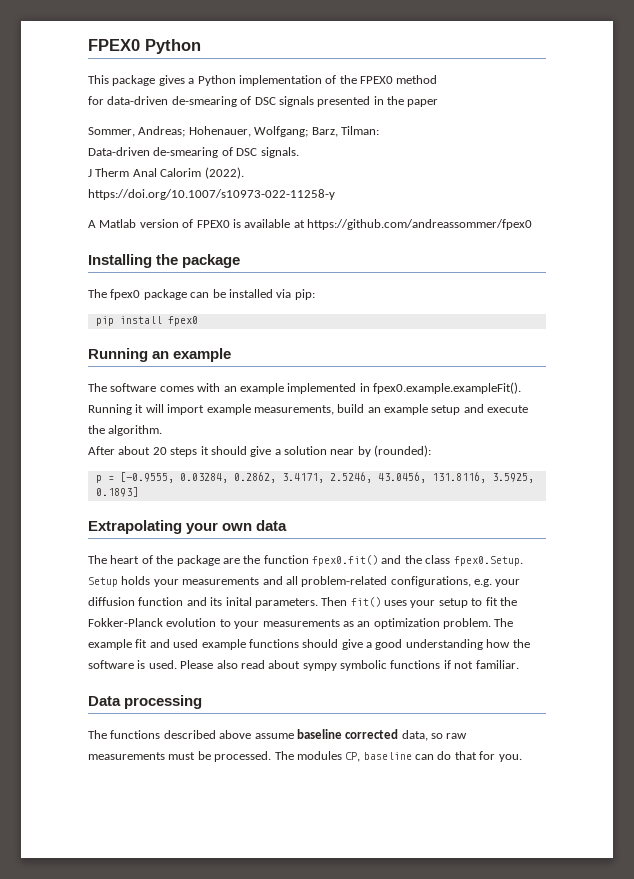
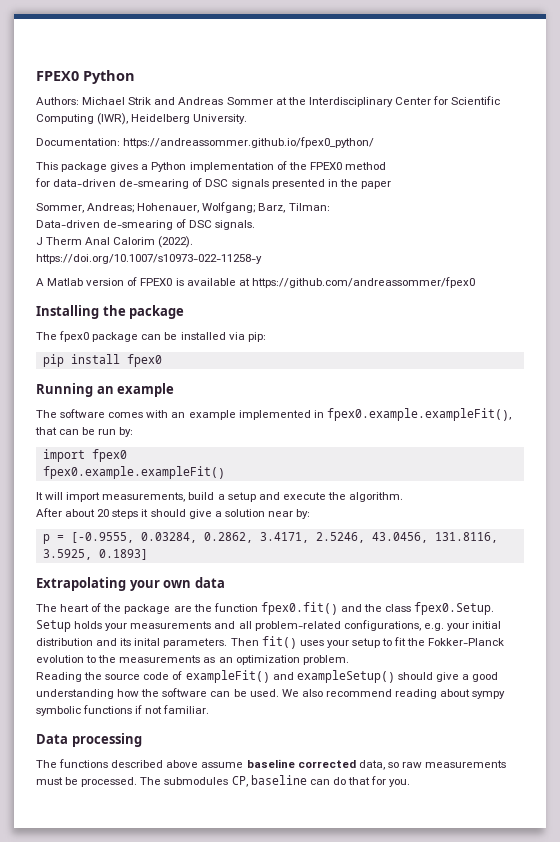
+ Authors: Michael Strik and Andreas Sommer at the Interdisciplinary Center for Scientific Computing (IWR), Heidelberg University.
+ Documentation: https://andreassommer.github.io/fpex0_python/
- The software comes with an example implemented in fpex0.example.exampleFit(). Running it will import example measurements, build an example setup and execute the algorithm.
+ The software comes with an example implemented in fpex0.example.exampleFit(), that can be run by:
+ import fpex0
+ fpex0.example.exampleFit()
+ It will import measurements, build a setup and execute the algorithm.
- After about 20 steps it should give a solution near by (rounded):
+ After about 20 steps it should give a solution near by:
- The heart of the package are the function fpex0.fit() and the class fpex0.Setup. Setup holds your measurements and all problem-related configurations, e.g. your diffusion function and its inital parameters.
+ The heart of the package are the function fpex0.fit() and the class fpex0.Setup. Setup holds your measurements and all problem-related configurations, e.g. your initial distribution and its inital parameters.
- Then fit() uses your setup to fit the Fokker-Planck evolution to your measurements as an optimization problem. The example fit and used example functions should give a good understanding how the software is used. Please also read about sympy symbolic functions if not familiar.
+ Then fit() uses your setup to fit the Fokker-Planck evolution to the measurements as an optimization problem.
+ Reading the source code of exampleFit() and exampleSetup() should give a good understanding how the software can be used. We also recommend reading about sympy symbolic functions if not familiar.
- The modules CP, baseline can do that for you.
+ The submodules CP, baseline can do that for you.

